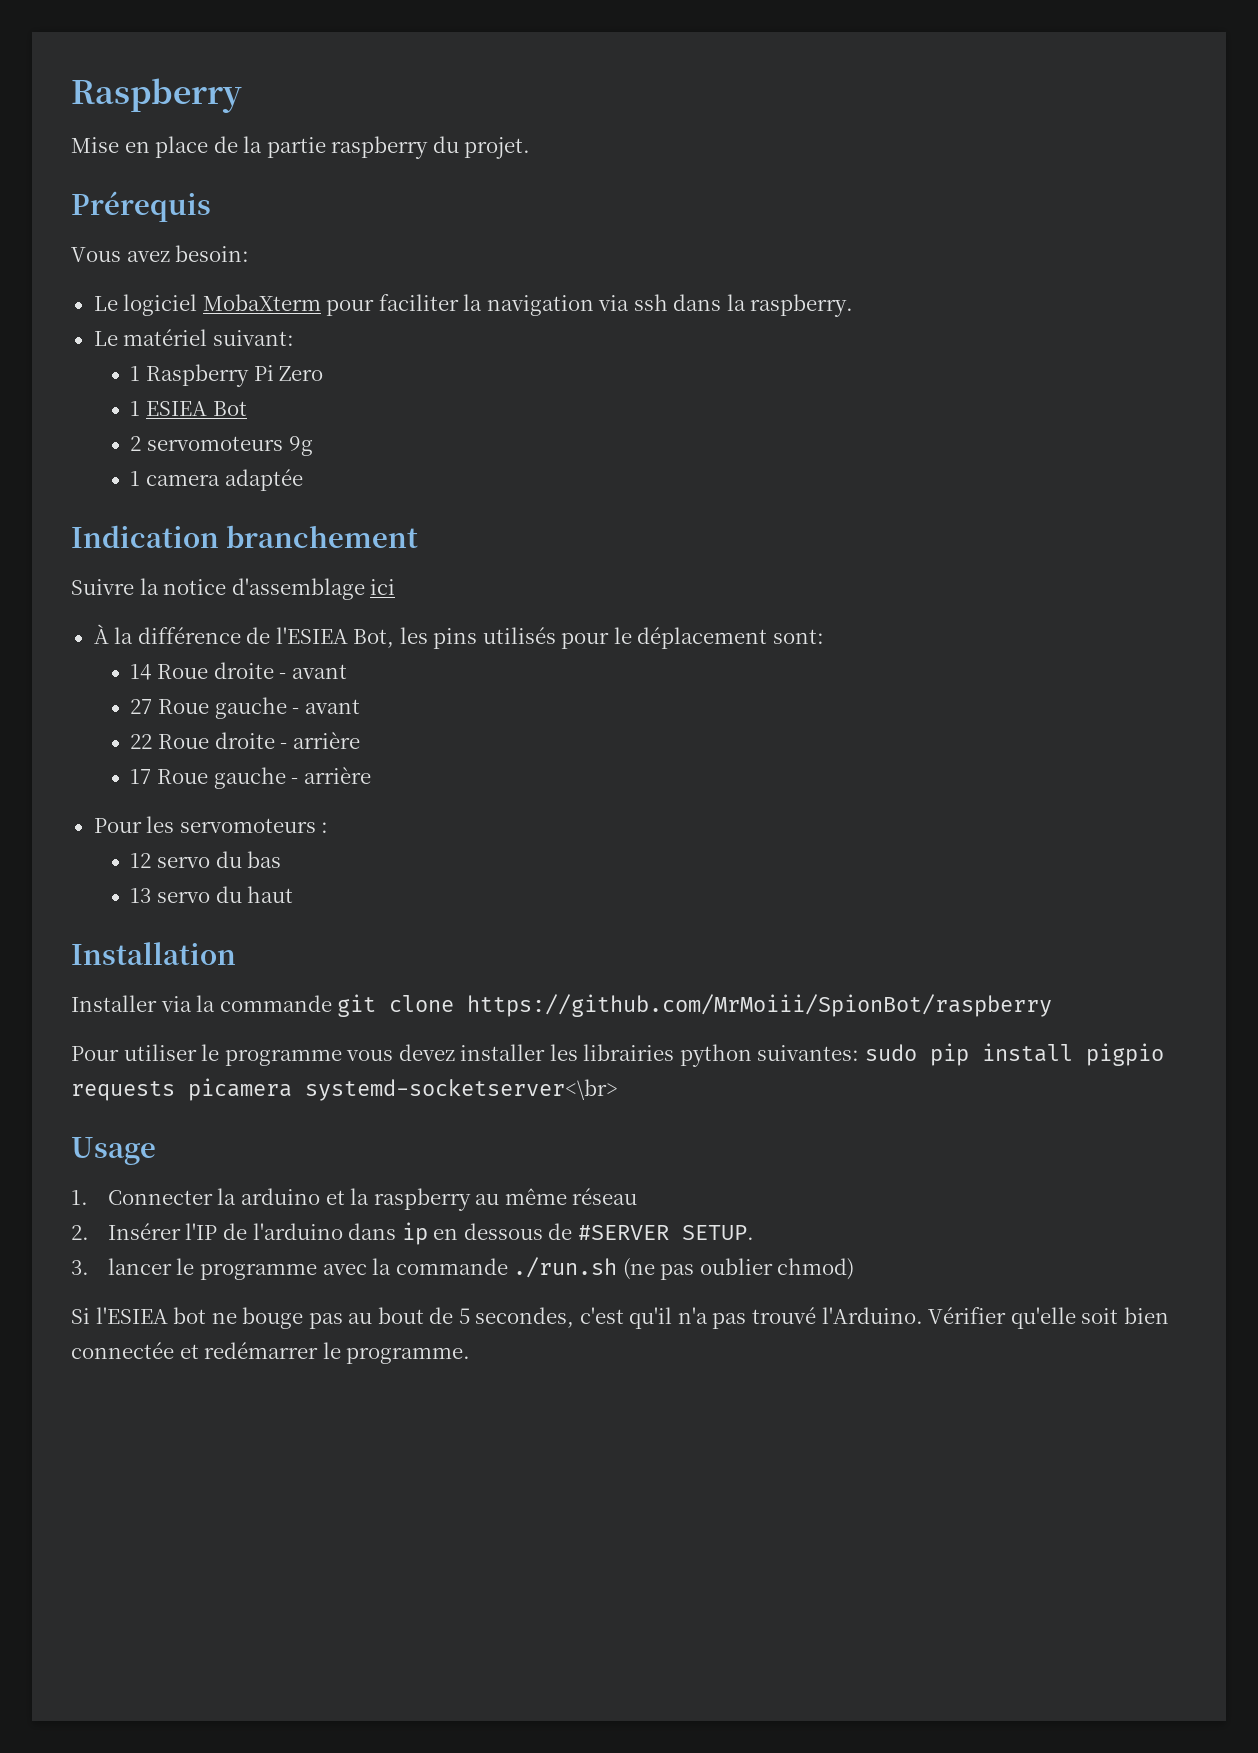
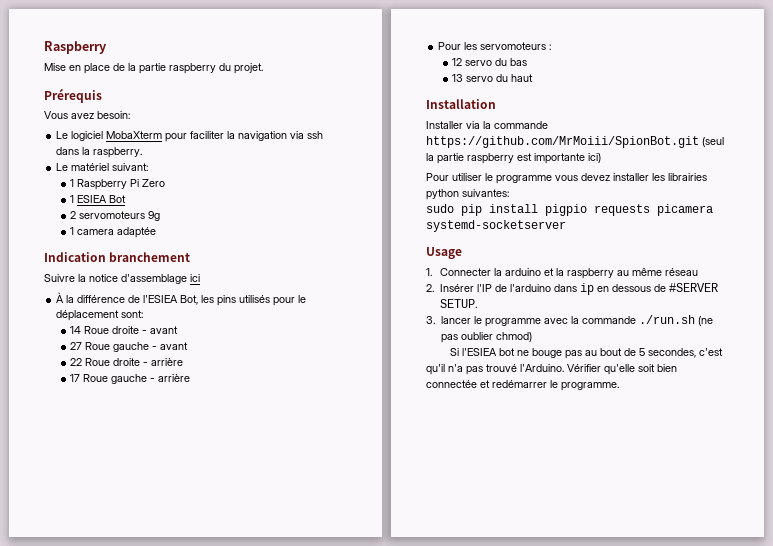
- Installer via la commande git clone https://github.com/MrMoiii/SpionBot/raspberry
+ Installer via la commande https://github.com/MrMoiii/SpionBot.git (seul la partie raspberry est importante ici)
- Pour utiliser le programme vous devez installer les librairies python suivantes: sudo pip install pigpio requests picamera systemd-socketserver<\br>
+ Pour utiliser le programme vous devez installer les librairies python suivantes:
+ sudo pip install pigpio requests picamera systemd-socketserver

